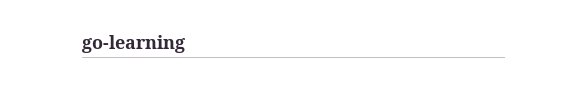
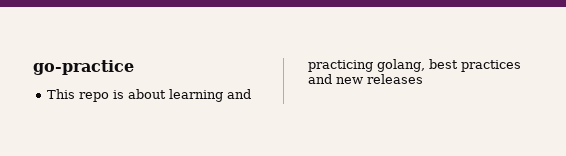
- go-learning
+ go-practice
+ This repo is about learning and practicing golang, best practices and new releases

